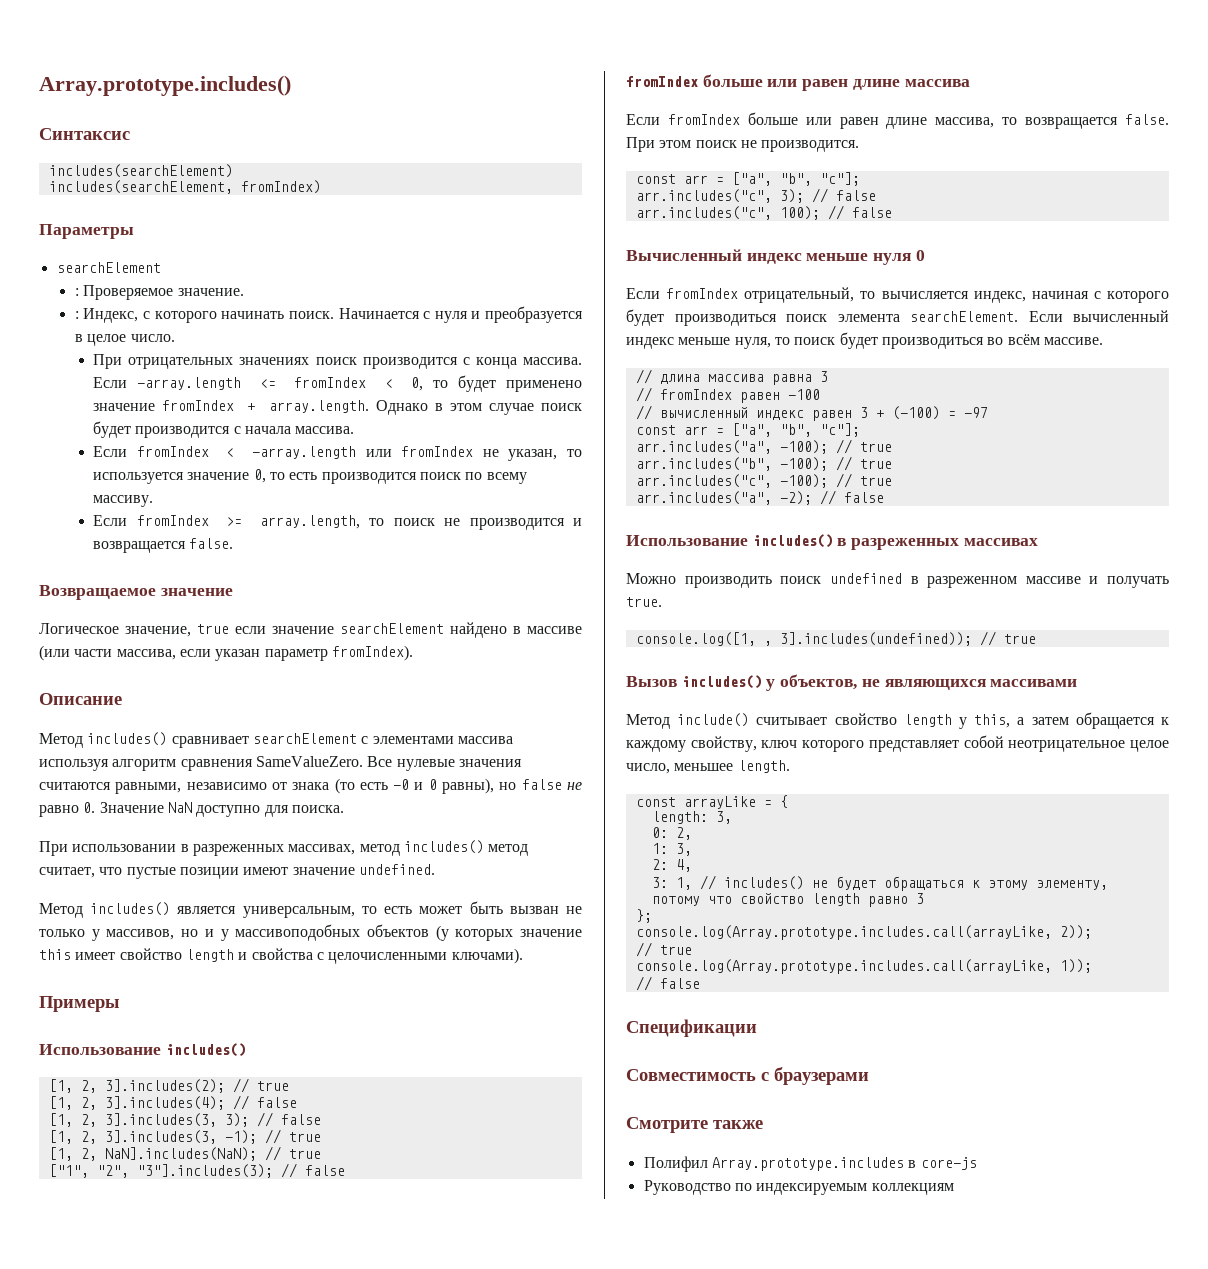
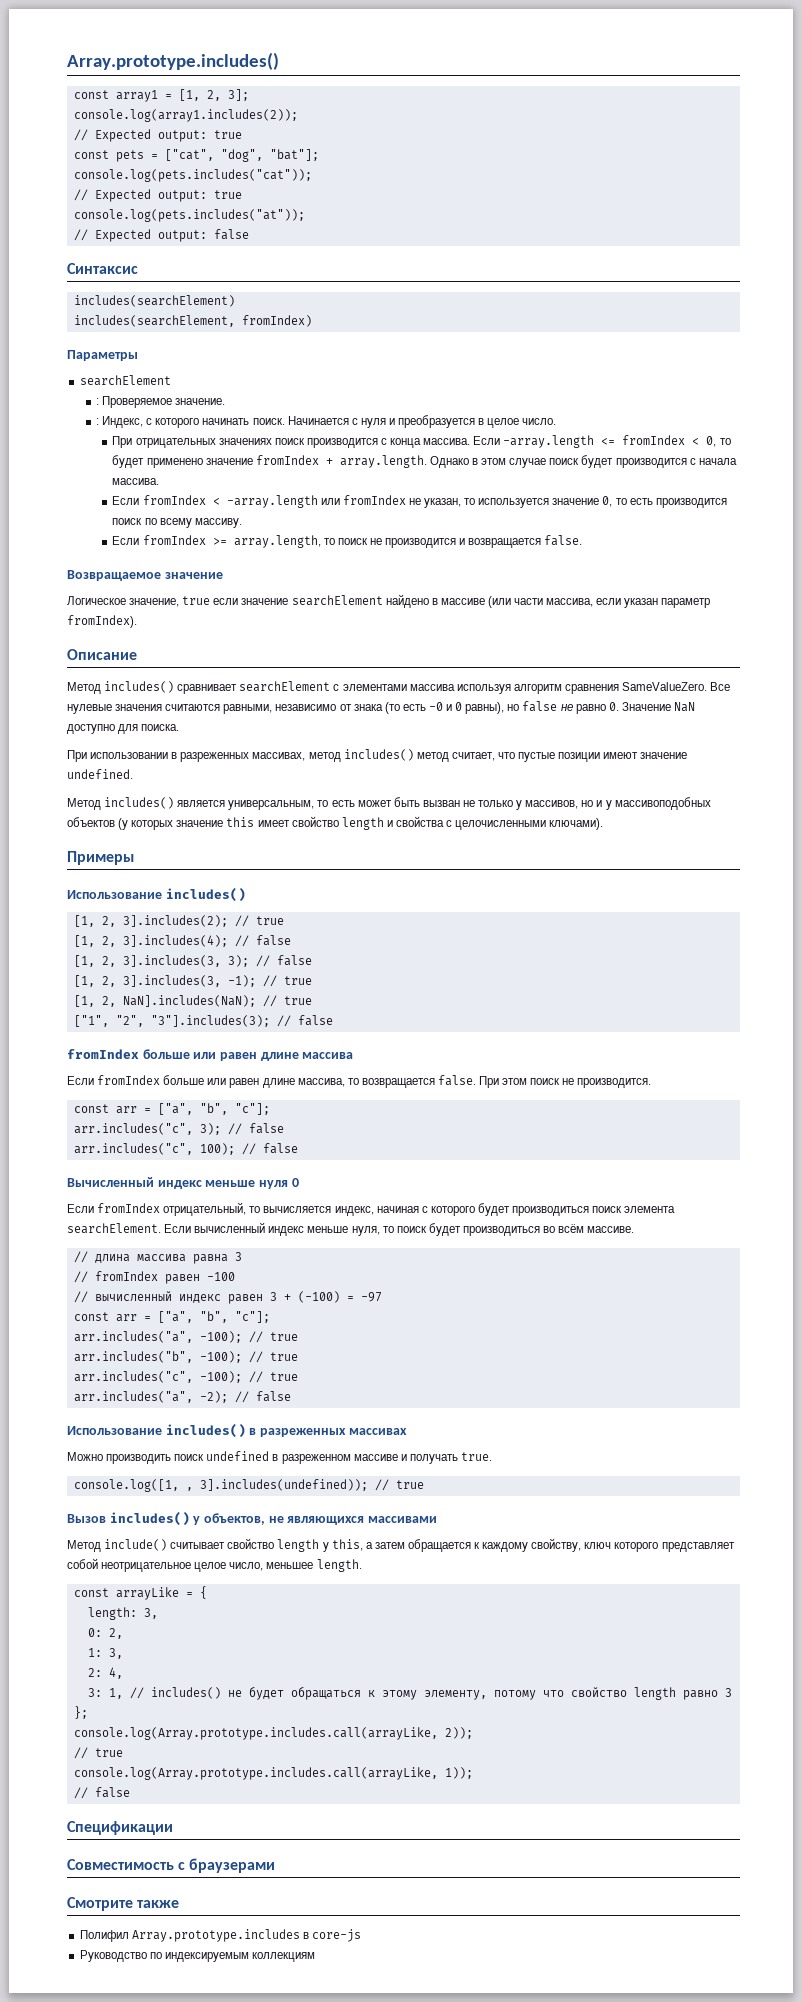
+ const array1 = [1, 2, 3];
+ console.log(array1.includes(2));
+ // Expected output: true
+ const pets = ["cat", "dog", "bat"];
+ console.log(pets.includes("cat"));
+ // Expected output: true
+ console.log(pets.includes("at"));
+ // Expected output: false

